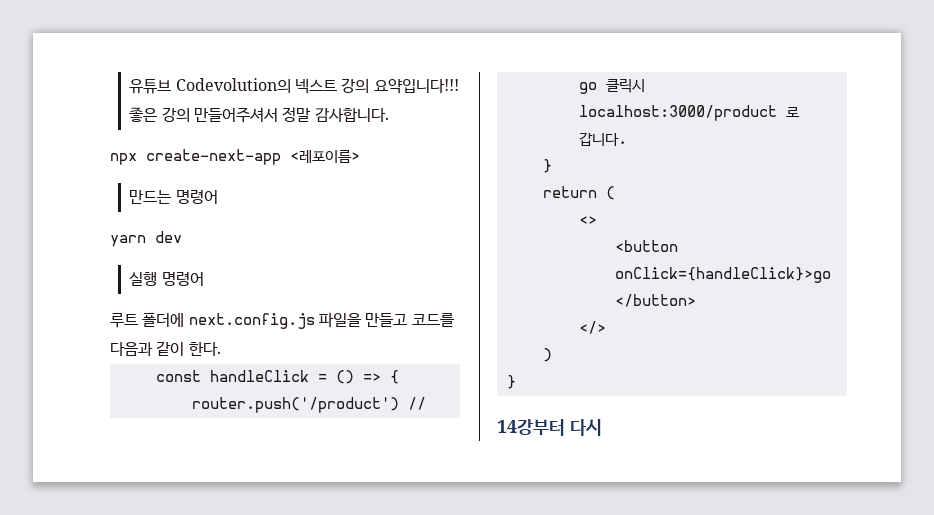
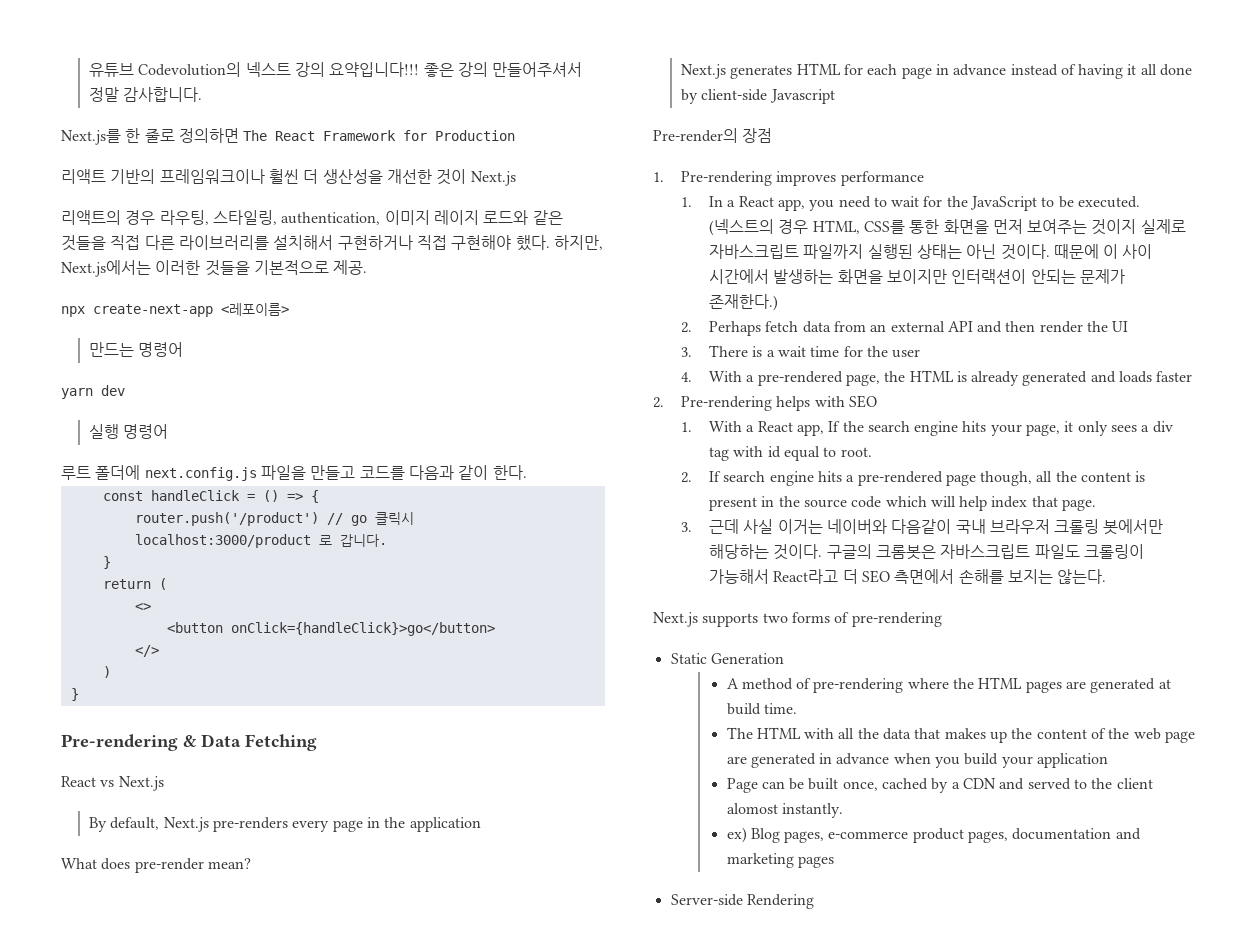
+ Next.js를 한 줄로 정의하면 The React Framework for Production
+ 리액트 기반의 프레임워크이나 훨씬 더 생산성을 개선한 것이 Next.js
+ 리액트의 경우 라우팅, 스타일링, authentication, 이미지 레이지 로드와 같은 것들을 직접 다른 라이브러리를 설치해서 구현하거나 직접 구현해야 했다. 하지만, Next.js에서는 이러한 것들을 기본적으로 제공.
- 14강부터 다시
+ Pre-rendering & Data Fetching
+ React vs Next.js
+ By default, Next.js pre-renders every page in the application
+ What does pre-render mean?
+ Next.js generates HTML for each page in advance instead of having it all done by client-side Javascript
+ Pre-render의 장점
+ 1. Pre-rendering improves performance
+ 1. In a React app, you need to wait for the JavaScript to be executed. (넥스트의 경우 HTML, CSS를 통한 화면을 먼저 보여주는 것이지 실제로 자바스크립트 파일까지 실행된 상태는 아닌 것이다. 때문에 이 사이 시간에서 발생하는 화면을 보이지만 인터랙션이 안되는 문제가 존재한다.)
+ 2. Perhaps fetch data from an external API and then render the UI
+ 3. There is a wait time for the user
+ 4. With a pre-rendered page, the HTML is already generated and loads faster
+ 2. Pre-rendering helps with SEO
+ 1. With a React app, If the search engine hits your page, it only sees a div tag with id equal to root.
+ 2. If search engine hits a pre-rendered page though, all the content is present in the source code which will help index that page.
+ 3. 근데 사실 이거는 네이버와 다음같이 국내 브라우저 크롤링 봇에서만 해당하는 것이다. 구글의 크롬봇은 자바스크립트 파일도 크롤링이 가능해서 React라고 더 SEO 측면에서 손해를 보지는 않는다.
+ Next.js supports two forms of pre-rendering
+ Static Generation
+ A method of pre-rendering where the HTML pages are generated at build time.
+ The HTML with all the data that makes up the content of the web page are generated in advance when you build your application
+ Page can be built once, cached by a CDN and served to the client alomost instantly.
+ ex) Blog pages, e-commerce product pages, documentation and marketing pages
+ Server-side Rendering

